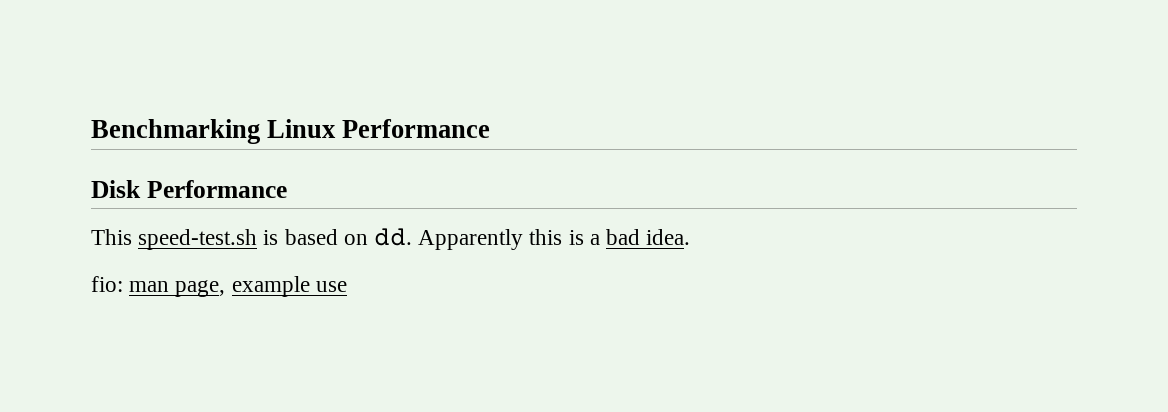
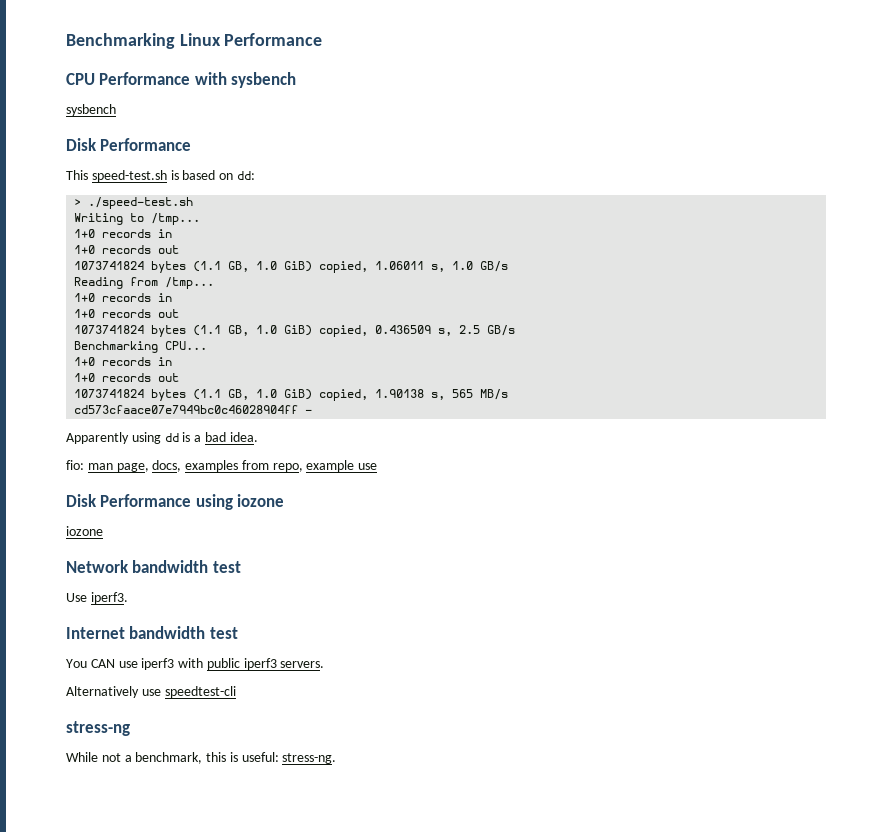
+ CPU Performance with sysbench
+ sysbench
- This speed-test.sh is based on dd. Apparently this is a bad idea.
+ This speed-test.sh is based on dd:
+ > ./speed-test.sh
+ Writing to /tmp...
+ 1+0 records in
+ 1+0 records out
+ 1073741824 bytes (1.1 GB, 1.0 GiB) copied, 1.06011 s, 1.0 GB/s
+ Reading from /tmp...
+ 1+0 records in
+ 1+0 records out
+ 1073741824 bytes (1.1 GB, 1.0 GiB) copied, 0.436509 s, 2.5 GB/s
+ Benchmarking CPU...
+ 1+0 records in
+ 1+0 records out
+ 1073741824 bytes (1.1 GB, 1.0 GiB) copied, 1.90138 s, 565 MB/s
+ cd573cfaace07e7949bc0c46028904ff -
+ Apparently using dd is a bad idea.
- fio: man page, example use
+ fio: man page, docs, examples from repo, example use
+ Disk Performance using iozone
+ iozone
+ Network bandwidth test
+ Use iperf3.
+ Internet bandwidth test
+ You CAN use iperf3 with public iperf3 servers.
+ Alternatively use speedtest-cli
+ stress-ng
+ While not a benchmark, this is useful: stress-ng.

